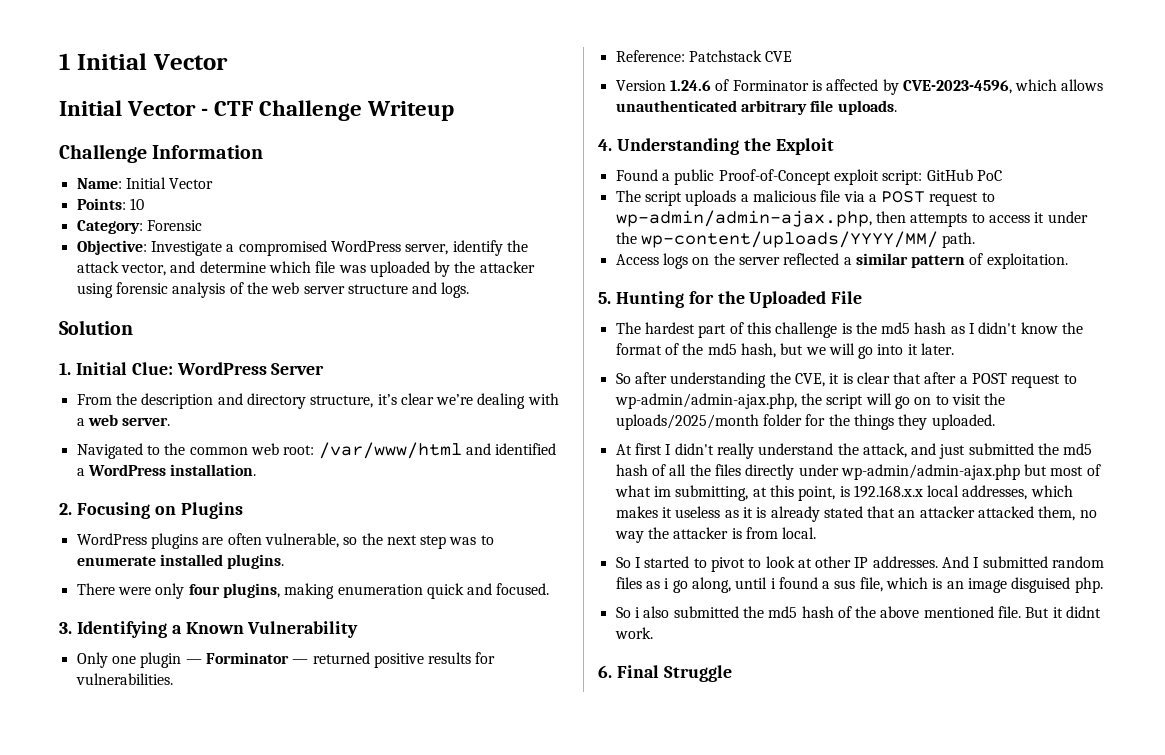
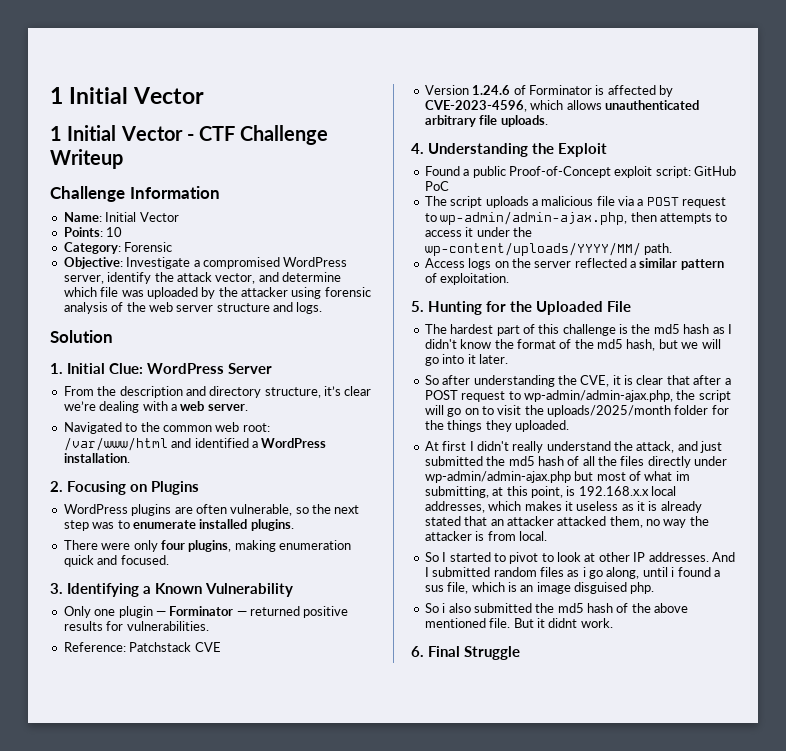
- Initial Vector - CTF Challenge Writeup
+ 1 Initial Vector - CTF Challenge Writeup

